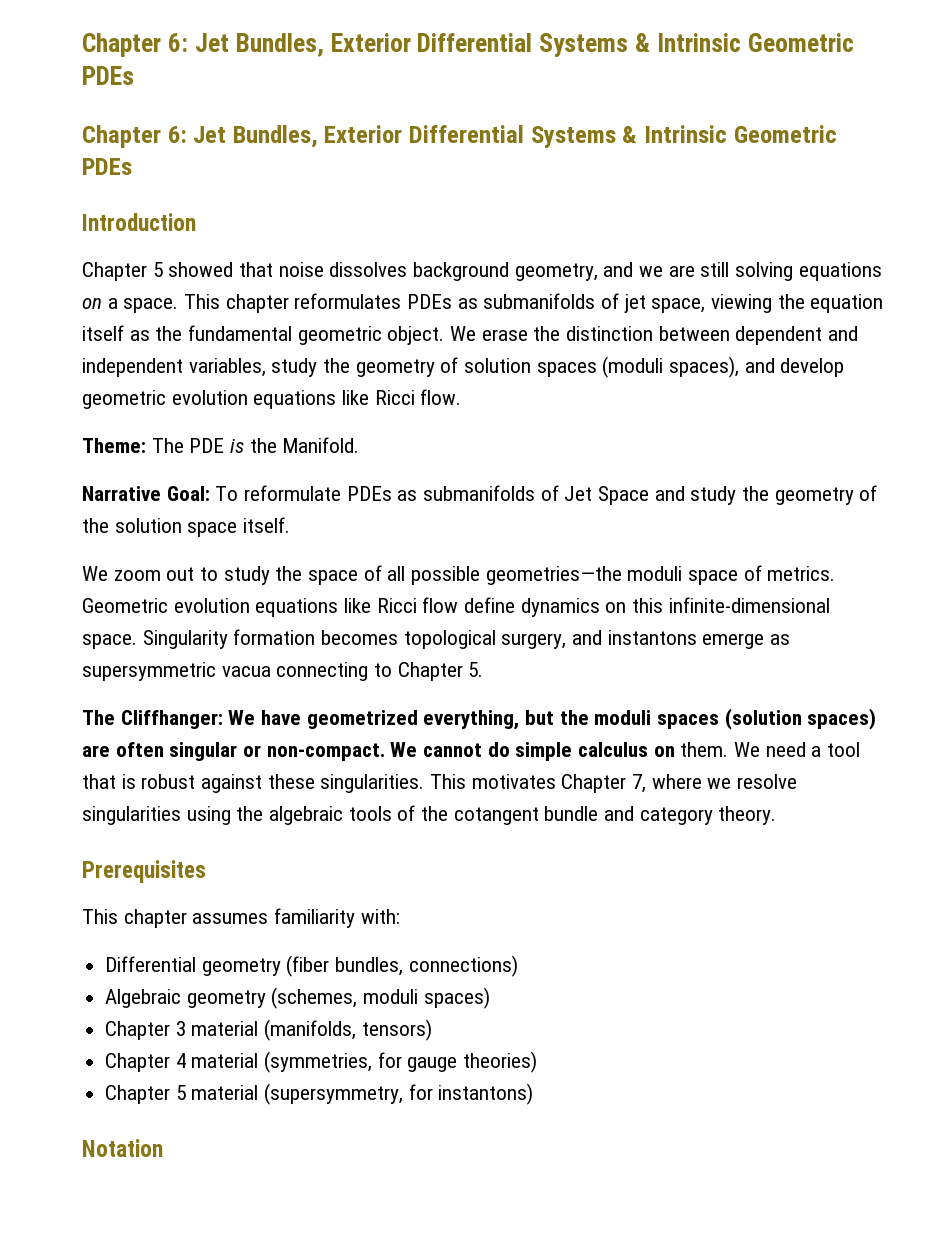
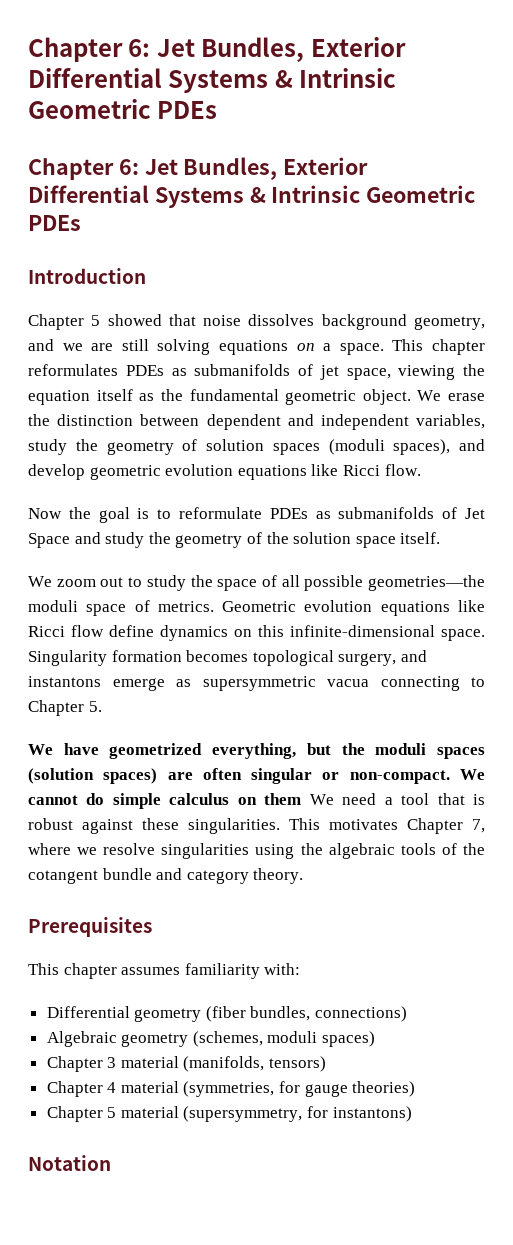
- Theme: The PDE is the Manifold.
- Narrative Goal: To reformulate PDEs as submanifolds of Jet Space and study the geometry of the solution space itself.
+ Now the goal is to reformulate PDEs as submanifolds of Jet Space and study the geometry of the solution space itself.
- The Cliffhanger: We have geometrized everything, but the moduli spaces (solution spaces) are often singular or non-compact.
+ We have geometrized everything, but the moduli spaces (solution spaces) are often singular or non-compact.
- We cannot do simple calculus on them. We need a tool that is robust against these singularities.
+ We cannot do simple calculus on them We need a tool that is robust against these singularities.

